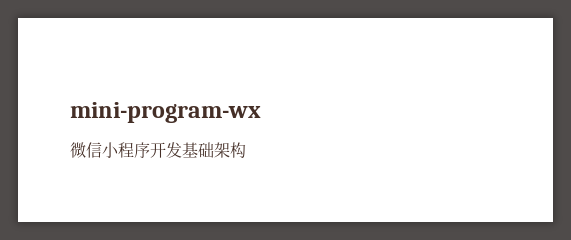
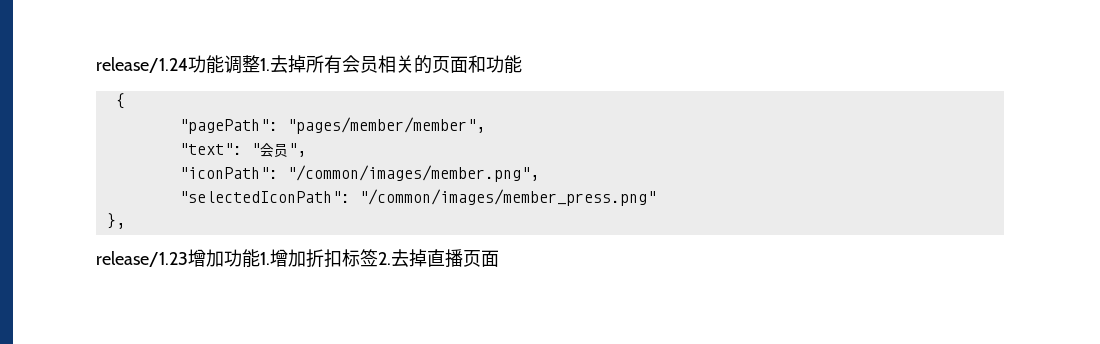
- mini-program-wx
- 微信小程序开发基础架构
+ release/1.24功能调整1.去掉所有会员相关的页面和功能
+ {
+ "pagePath": "pages/member/member",
+ "text": "会员",
+ "iconPath": "/common/images/member.png",
+ "selectedIconPath": "/common/images/member_press.png"
+ },
+ release/1.23增加功能1.增加折扣标签2.去掉直播页面

